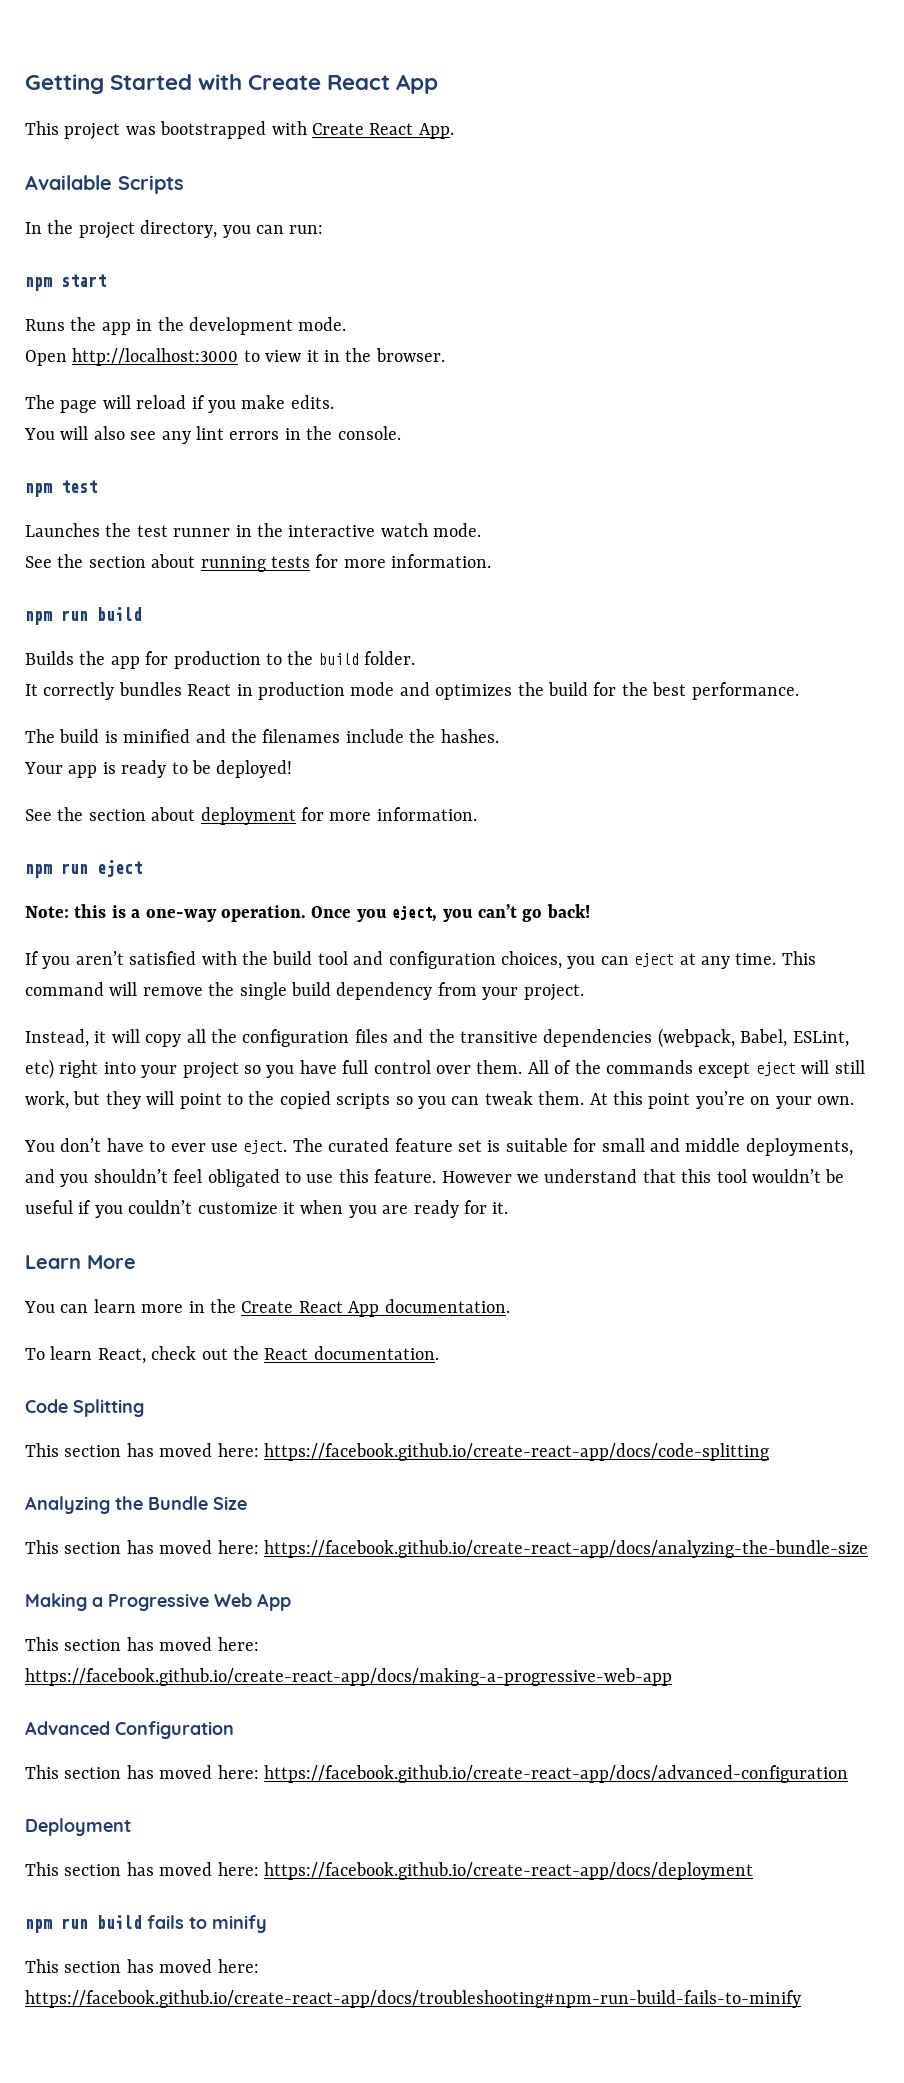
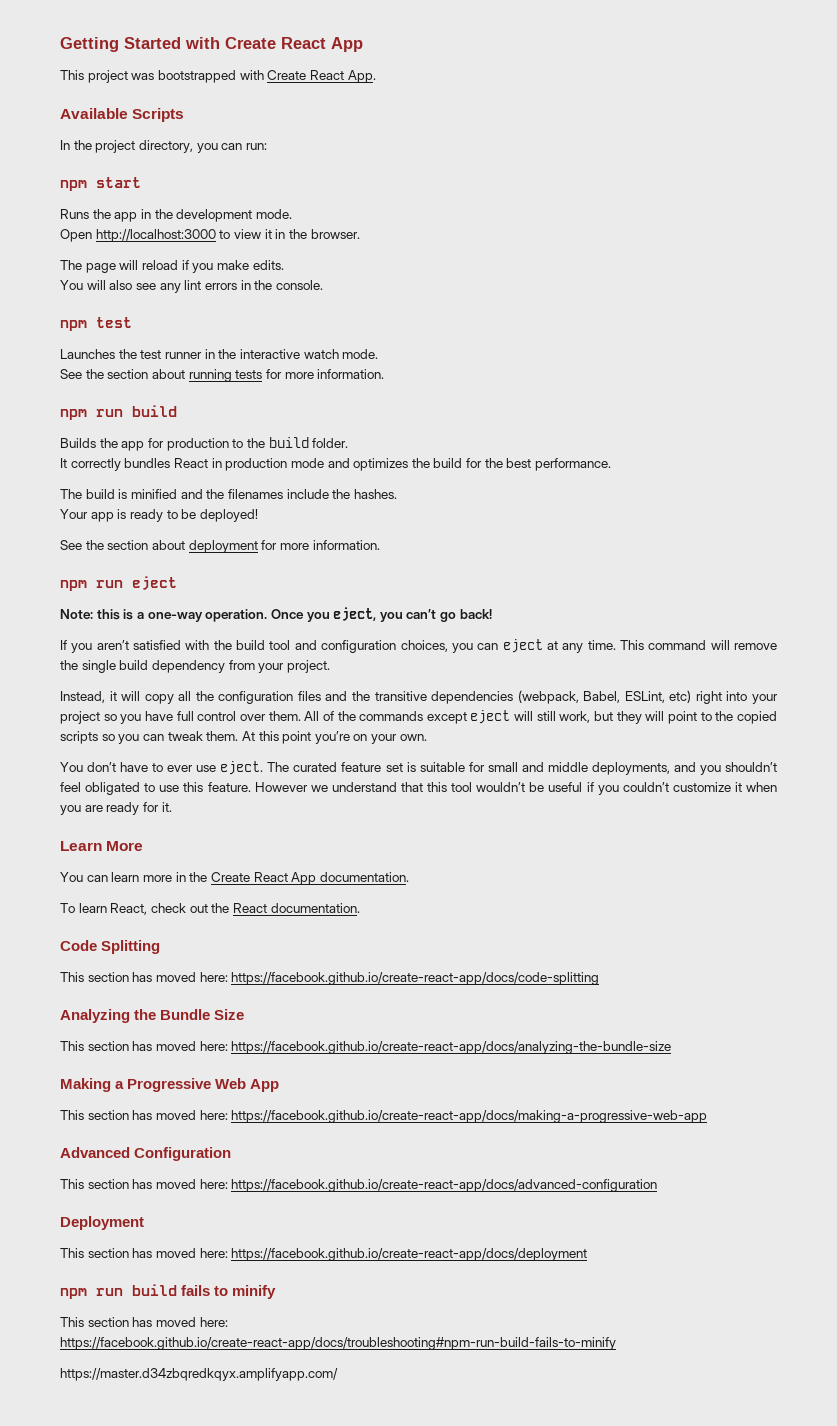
+ https://master.d34zbqredkqyx.amplifyapp.com/

